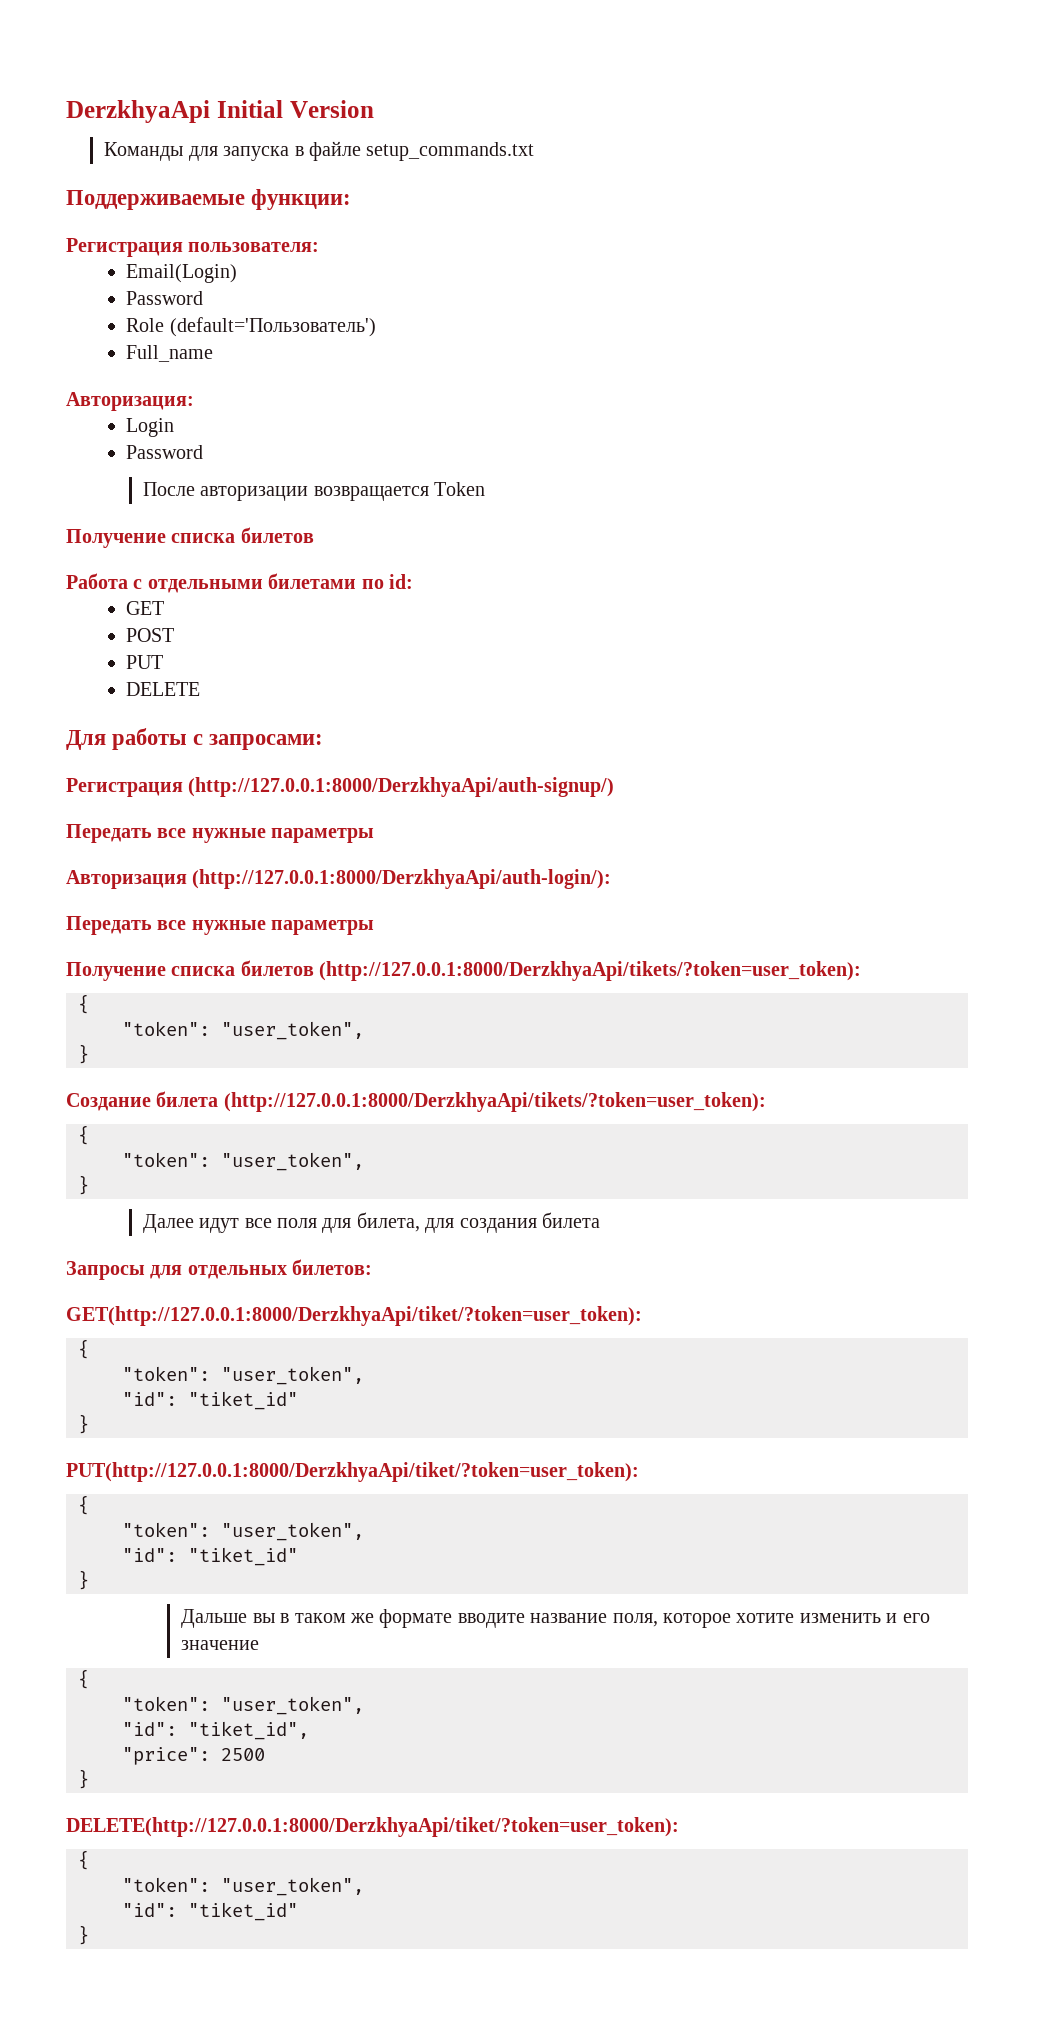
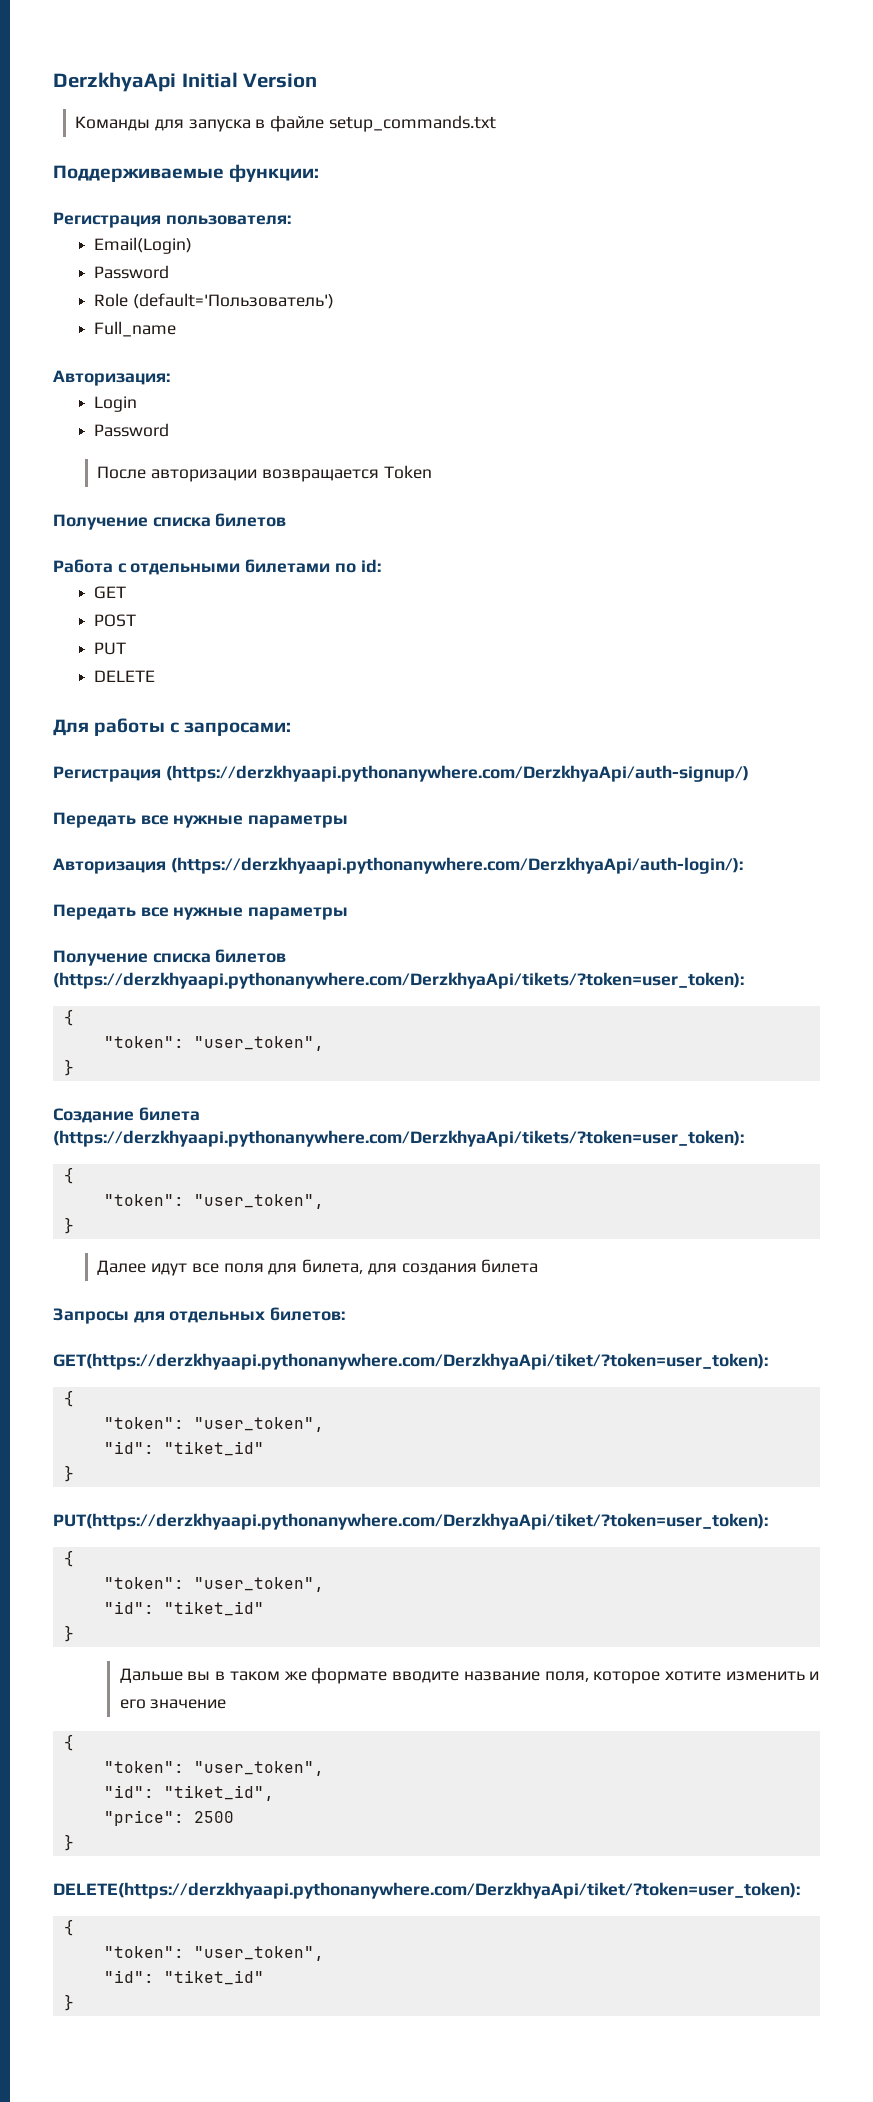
- Регистрация (http://127.0.0.1:8000/DerzkhyaApi/auth-signup/)
+ Регистрация (https://derzkhyaapi.pythonanywhere.com/DerzkhyaApi/auth-signup/)
- Авторизация (http://127.0.0.1:8000/DerzkhyaApi/auth-login/):
+ Авторизация (https://derzkhyaapi.pythonanywhere.com/DerzkhyaApi/auth-login/):
- Получение списка билетов (http://127.0.0.1:8000/DerzkhyaApi/tikets/?token=user_token):
+ Получение списка билетов (https://derzkhyaapi.pythonanywhere.com/DerzkhyaApi/tikets/?token=user_token):
- Создание билета (http://127.0.0.1:8000/DerzkhyaApi/tikets/?token=user_token):
+ Создание билета (https://derzkhyaapi.pythonanywhere.com/DerzkhyaApi/tikets/?token=user_token):
- GET(http://127.0.0.1:8000/DerzkhyaApi/tiket/?token=user_token):
+ GET(https://derzkhyaapi.pythonanywhere.com/DerzkhyaApi/tiket/?token=user_token):
  {
  "token": "user_token",
  "id": "tiket_id"
  }
- PUT(http://127.0.0.1:8000/DerzkhyaApi/tiket/?token=user_token):
+ PUT(https://derzkhyaapi.pythonanywhere.com/DerzkhyaApi/tiket/?token=user_token):
- DELETE(http://127.0.0.1:8000/DerzkhyaApi/tiket/?token=user_token):
+ DELETE(https://derzkhyaapi.pythonanywhere.com/DerzkhyaApi/tiket/?token=user_token):

